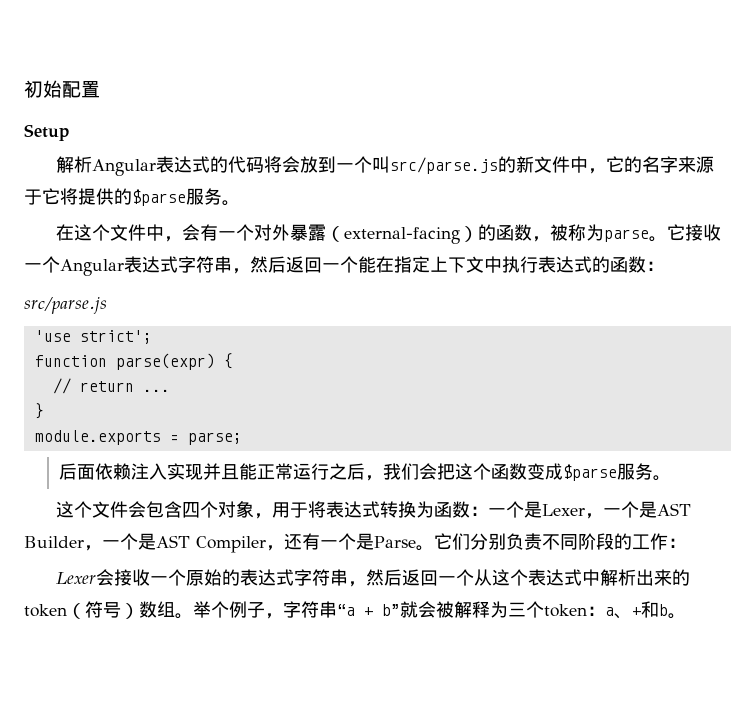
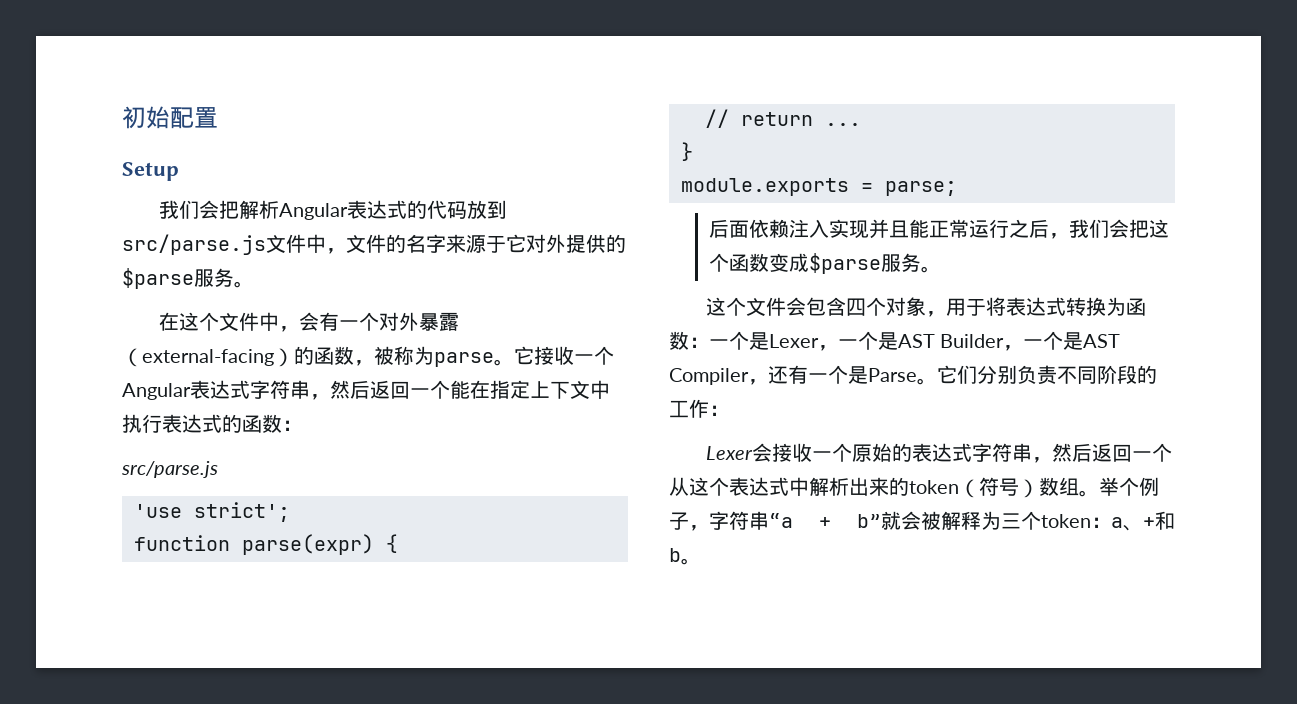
- 解析Angular表达式的代码将会放到一个叫src/parse.js的新文件中，它的名字来源于它将提供的$parse服务。
+ 我们会把解析Angular表达式的代码放到src/parse.js文件中，文件的名字来源于它对外提供的$parse服务。

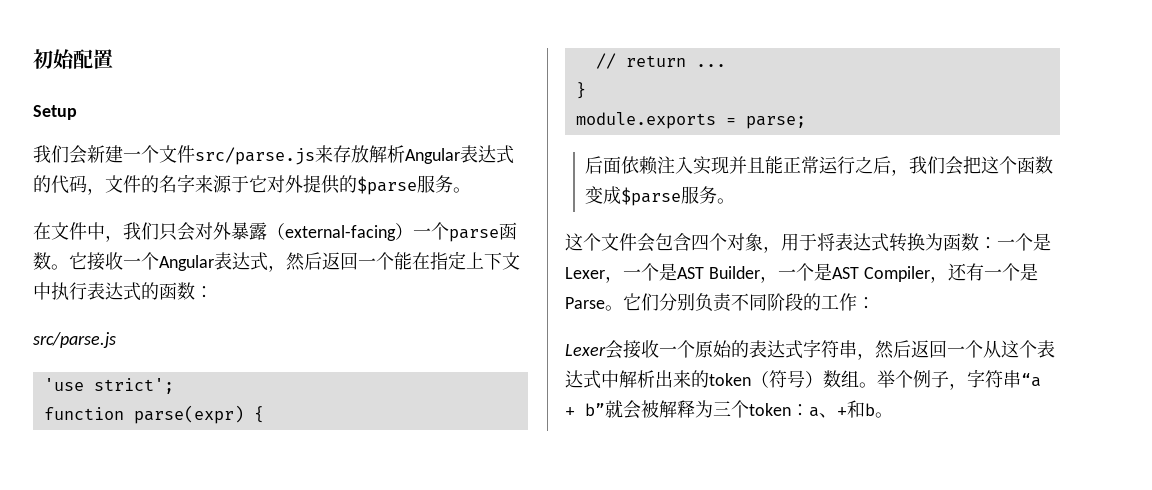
- 我们会把解析Angular表达式的代码放到src/parse.js文件中，文件的名字来源于它对外提供的$parse服务。
+ 我们会新建一个文件src/parse.js来存放解析Angular表达式的代码，文件的名字来源于它对外提供的$parse服务。
- 在这个文件中，会有一个对外暴露（external-facing）的函数，被称为parse。
+ 在文件中，我们只会对外暴露（external-facing）一个parse函数。
- 它接收一个Angular表达式字符串，然后返回一个能在指定上下文中执行表达式的函数：
+ 它接收一个Angular表达式，然后返回一个能在指定上下文中执行表达式的函数：

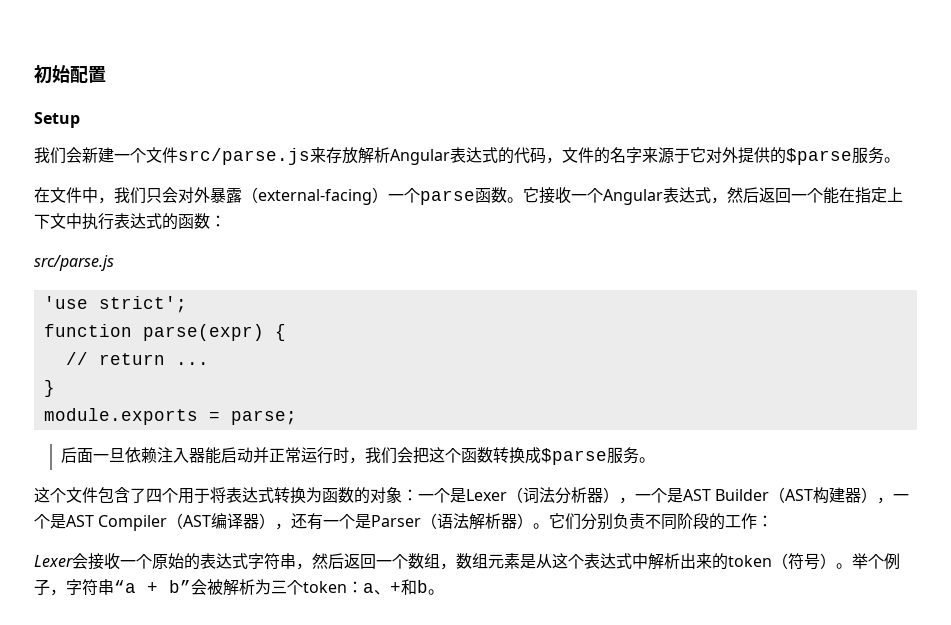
- 后面依赖注入实现并且能正常运行之后，我们会把这个函数变成$parse服务。
+ 后面一旦依赖注入器能启动并正常运行时，我们会把这个函数转换成$parse服务。
- 这个文件会包含四个对象，用于将表达式转换为函数：一个是Lexer，一个是AST Builder，一个是AST Compiler，还有一个是Parse。
+ 这个文件包含了四个用于将表达式转换为函数的对象：一个是Lexer（词法分析器），一个是AST Builder（AST构建器），一个是AST Compiler（AST编译器），还有一个是Parser（语法解析器）。
- Lexer会接收一个原始的表达式字符串，然后返回一个从这个表达式中解析出来的token（符号）数组。
+ Lexer会接收一个原始的表达式字符串，然后返回一个数组，数组元素是从这个表达式中解析出来的token（符号）。
- 举个例子，字符串“a + b”就会被解释为三个token：a、+和b。
+ 举个例子，字符串“a + b”会被解析为三个token：a、+和b。

